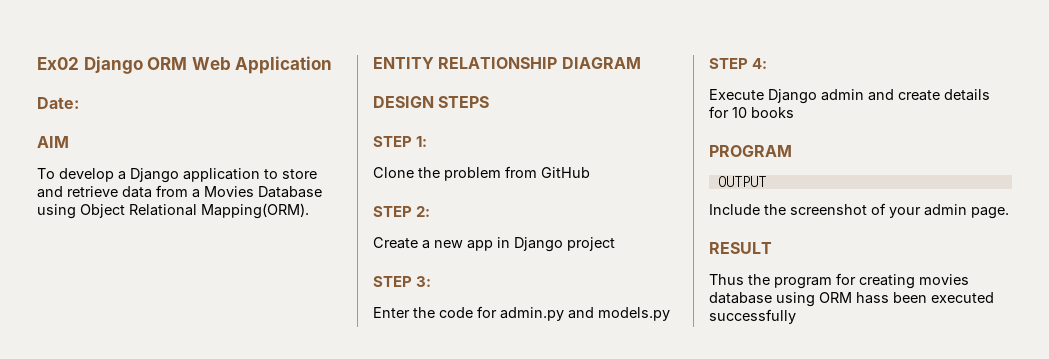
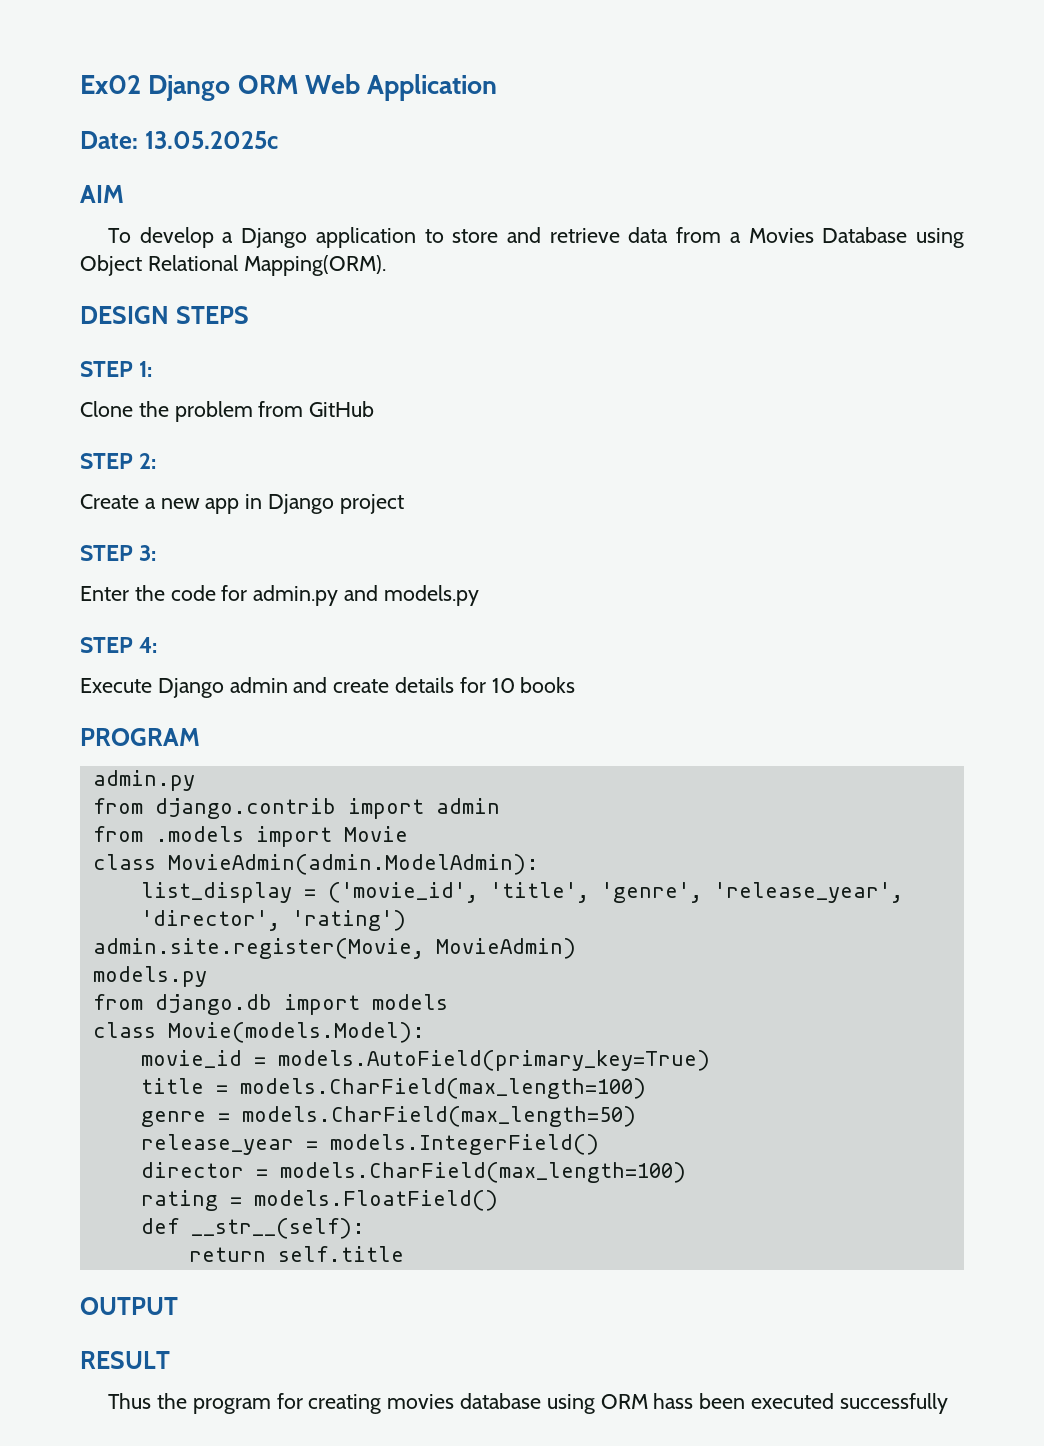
- Date:
+ Date: 13.05.2025c
- ENTITY RELATIONSHIP DIAGRAM
  PROGRAM
+ admin.py
+ from django.contrib import admin
+ from .models import Movie
+ class MovieAdmin(admin.ModelAdmin):
+ list_display = ('movie_id', 'title', 'genre', 'release_year', 'director', 'rating')
+ admin.site.register(Movie, MovieAdmin)
+ models.py
+ from django.db import models
+ class Movie(models.Model):
+ movie_id = models.AutoField(primary_key=True)
+ title = models.CharField(max_length=100)
+ genre = models.CharField(max_length=50)
+ release_year = models.IntegerField()
+ director = models.CharField(max_length=100)
+ rating = models.FloatField()
+ def __str__(self):
+ return self.title
  OUTPUT
- Include the screenshot of your admin page.

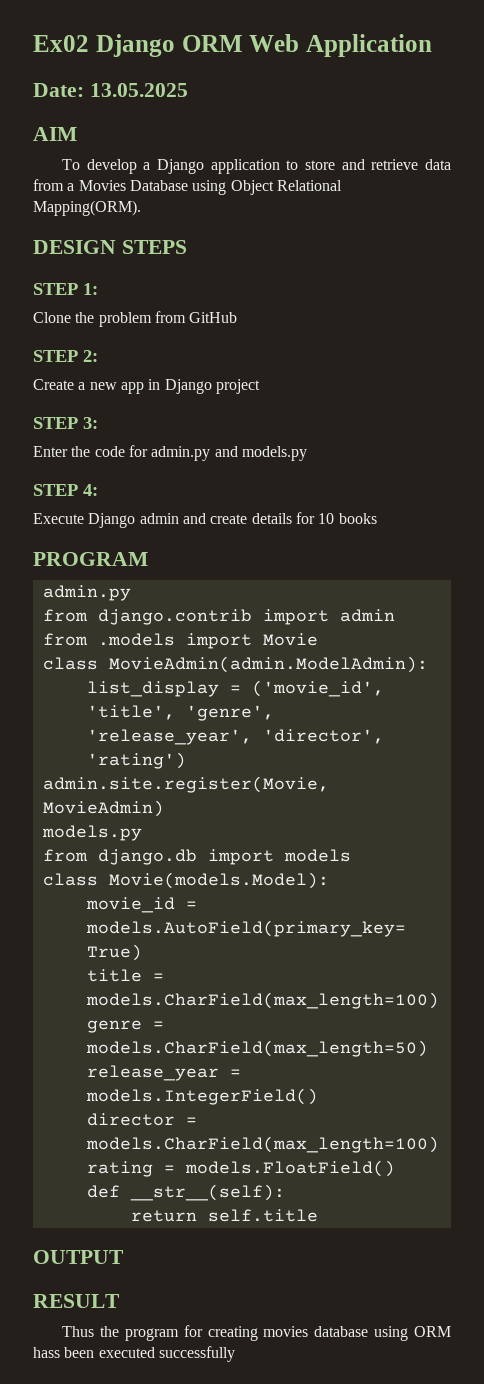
- Date: 13.05.2025c
+ Date: 13.05.2025

